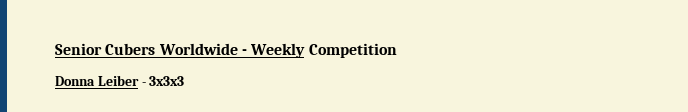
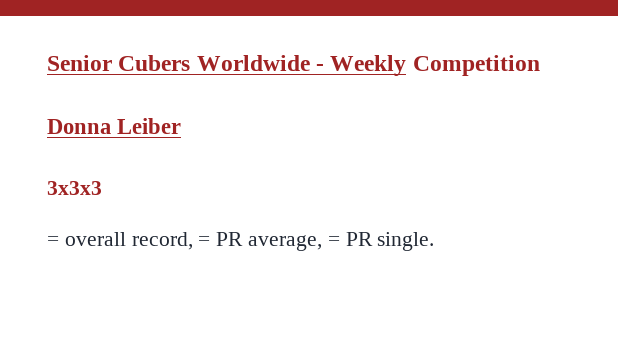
- Donna Leiber - 3x3x3
+ Donna Leiber
+ 3x3x3
+ = overall record, = PR average, = PR single.

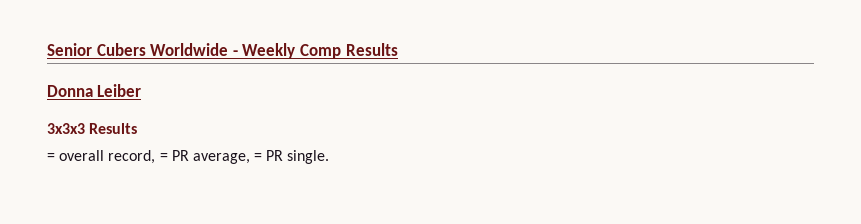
- Senior Cubers Worldwide - Weekly Competition
+ Senior Cubers Worldwide - Weekly Comp Results
- 3x3x3
+ 3x3x3 Results

